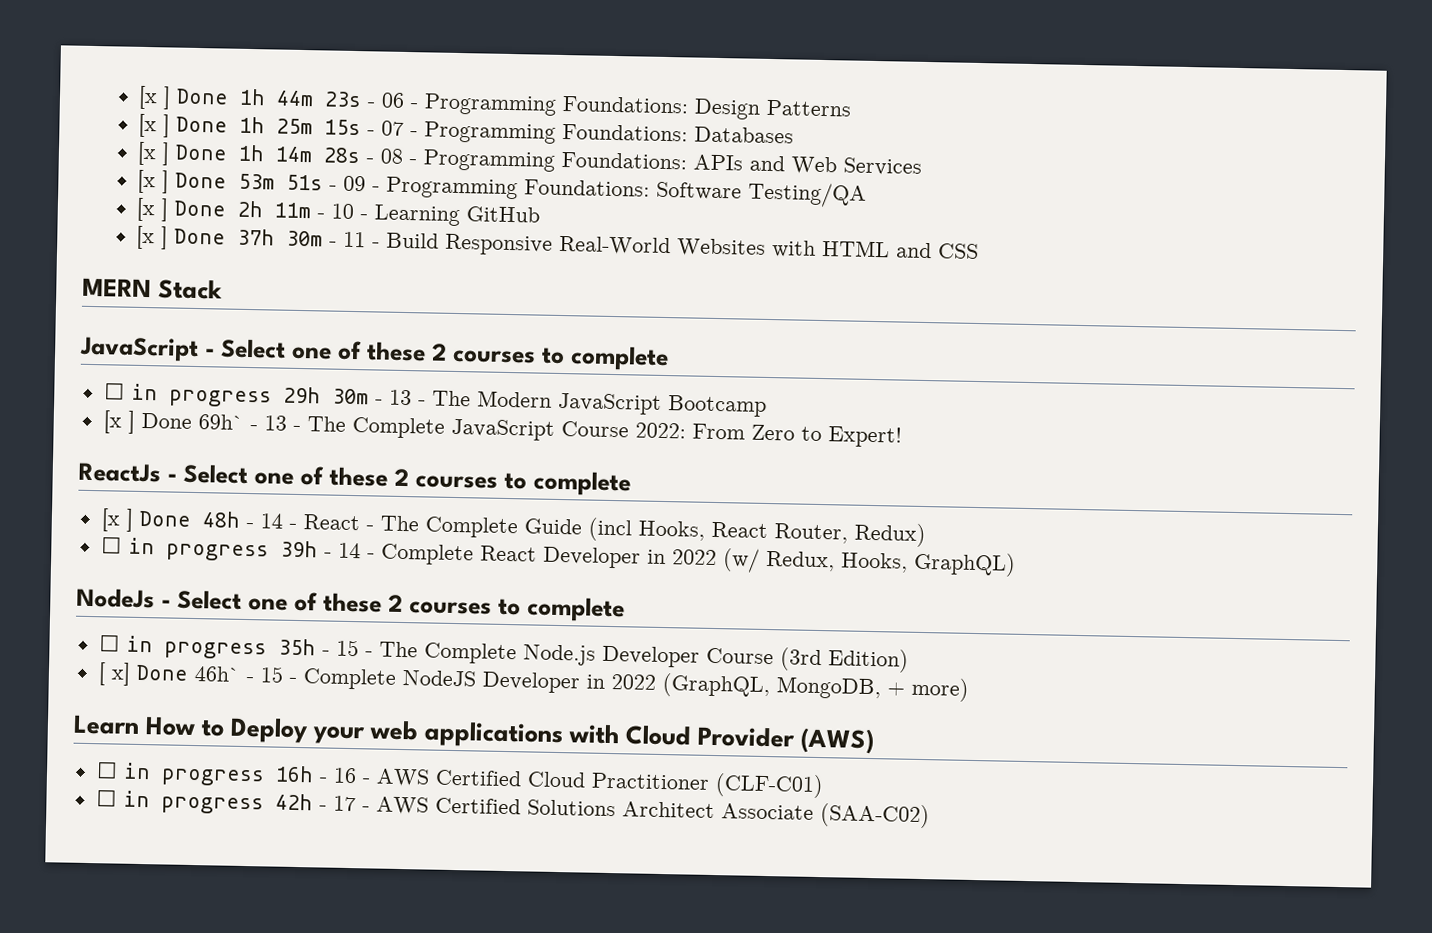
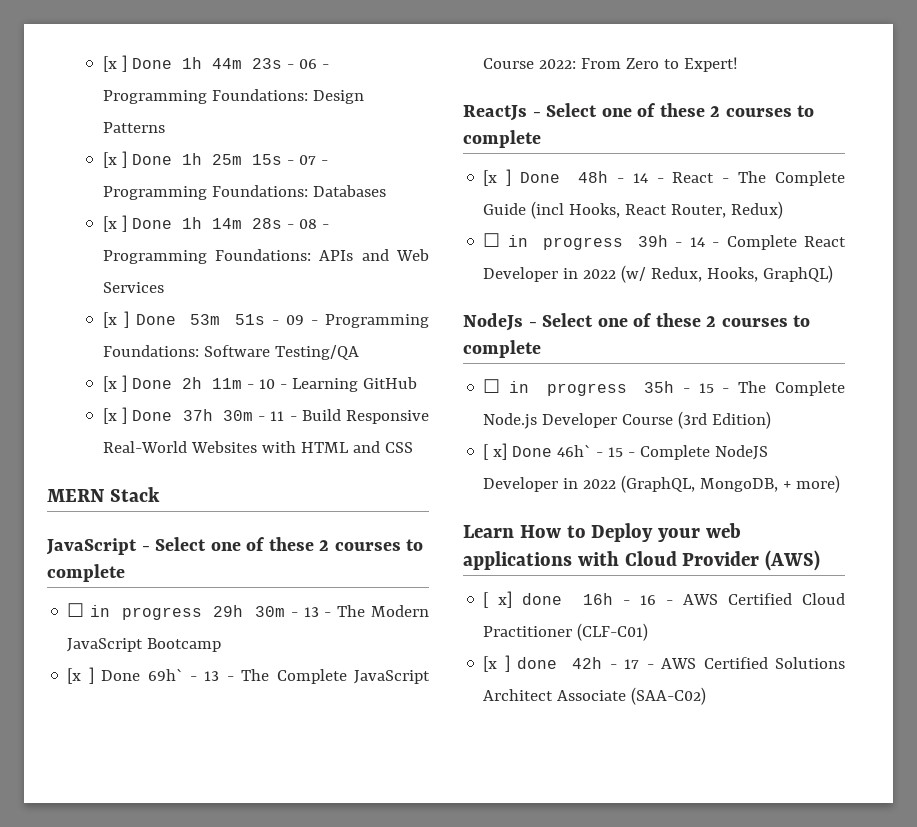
- ☐ in progress 16h - 16 - AWS Certified Cloud Practitioner (CLF-C01)
+ [ x] done 16h - 16 - AWS Certified Cloud Practitioner (CLF-C01)
- ☐ in progress 42h - 17 - AWS Certified Solutions Architect Associate (SAA-C02)
+ [x ] done 42h - 17 - AWS Certified Solutions Architect Associate (SAA-C02)

